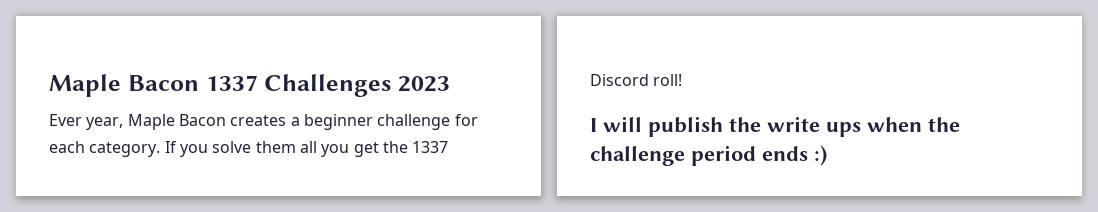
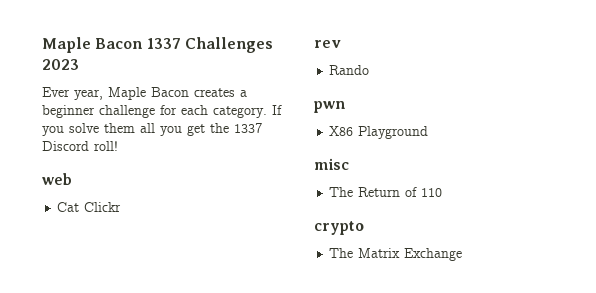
- I will publish the write ups when the challenge period ends :)
+ web
+ Cat Clickr
+ rev
+ Rando
+ pwn
+ X86 Playground
+ misc
+ The Return of 110
+ crypto
+ The Matrix Exchange

